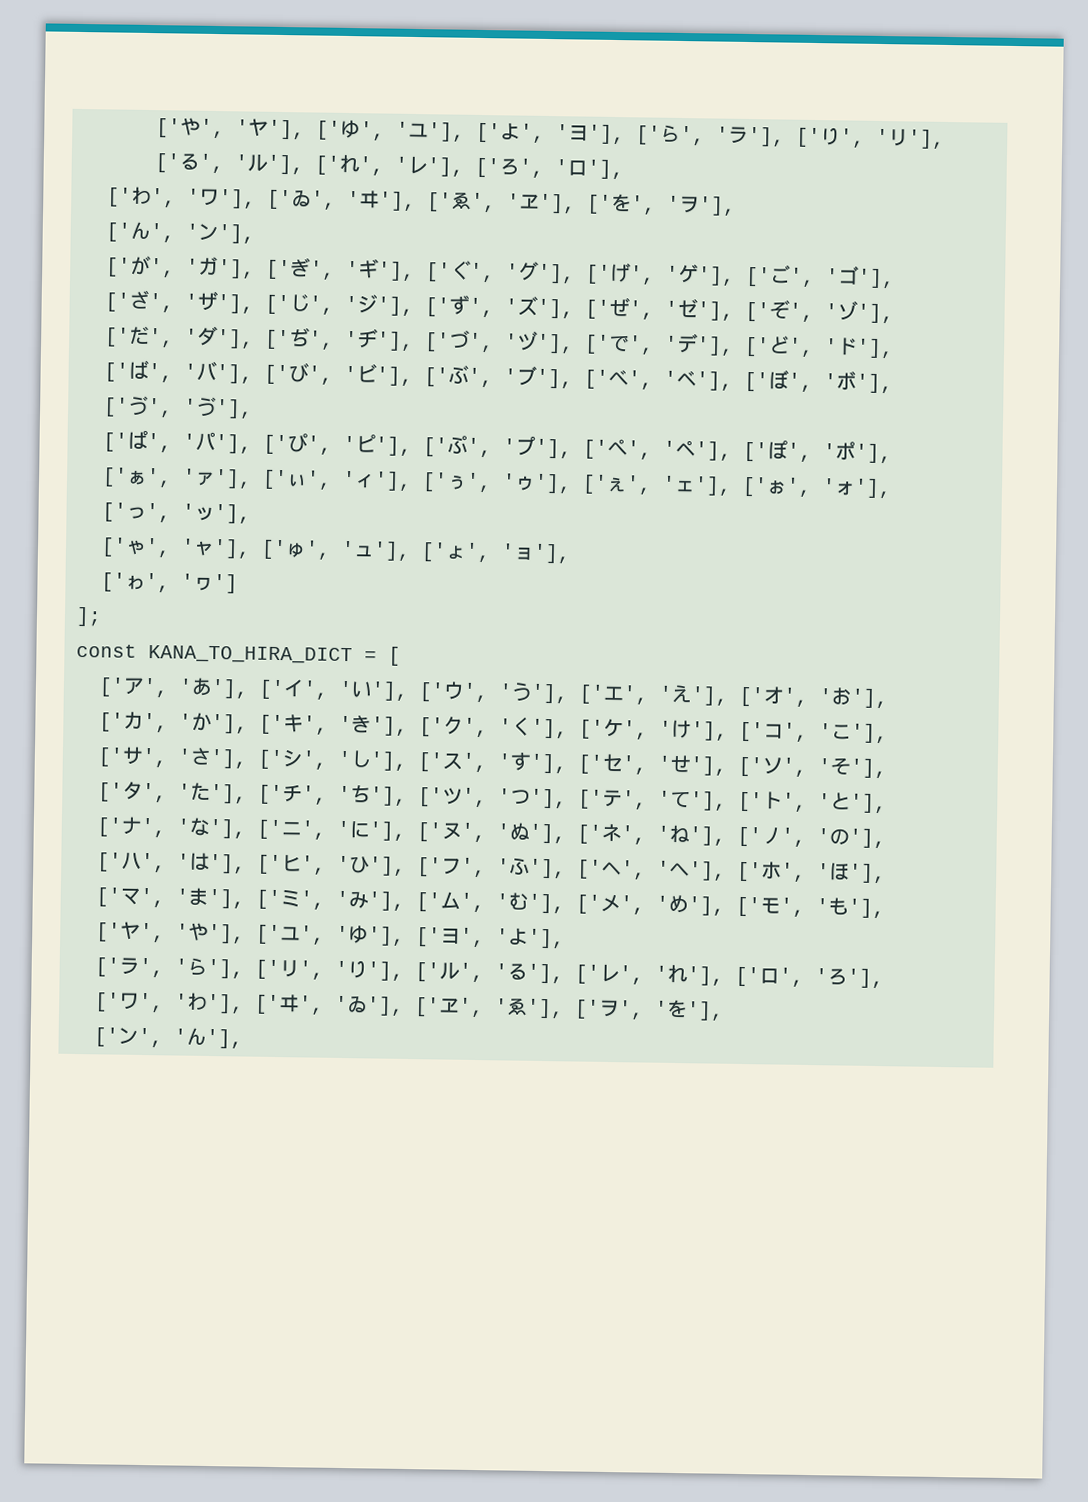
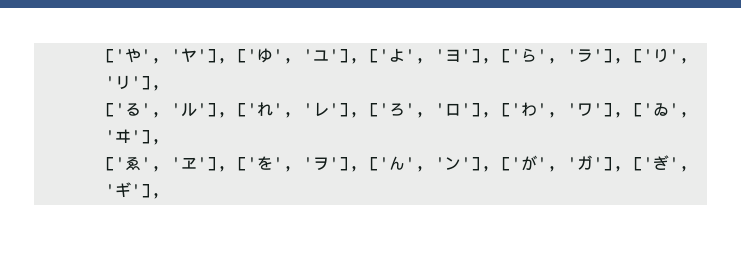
- ['る', 'ル'], ['れ', 'レ'], ['ろ', 'ロ'],
- ['わ', 'ワ'], ['ゐ', 'ヰ'], ['ゑ', 'ヱ'], ['を', 'ヲ'],
- ['ん', 'ン'],
- ['が', 'ガ'], ['ぎ', 'ギ'], ['ぐ', 'グ'], ['げ', 'ゲ'], ['ご', 'ゴ'],
- ['ざ', 'ザ'], ['じ', 'ジ'], ['ず', 'ズ'], ['ぜ', 'ゼ'], ['ぞ', 'ゾ'],
- ['だ', 'ダ'], ['ぢ', 'ヂ'], ['づ', 'ヅ'], ['で', 'デ'], ['ど', 'ド'],
- ['ば', 'バ'], ['び', 'ビ'], ['ぶ', 'ブ'], ['べ', 'ベ'], ['ぼ', 'ボ'],
- ['ゔ', 'ゔ'],
- ['ぱ', 'パ'], ['ぴ', 'ピ'], ['ぷ', 'プ'], ['ぺ', 'ペ'], ['ぽ', 'ポ'],
- ['ぁ', 'ァ'], ['ぃ', 'ィ'], ['ぅ', 'ゥ'], ['ぇ', 'ェ'], ['ぉ', 'ォ'],
- ['っ', 'ッ'],
- ['ゃ', 'ャ'], ['ゅ', 'ュ'], ['ょ', 'ョ'],
- ['ゎ', 'ヮ']
- ];
- const KANA_TO_HIRA_DICT = [
- ['ア', 'あ'], ['イ', 'い'], ['ウ', 'う'], ['エ', 'え'], ['オ', 'お'],
- ['カ', 'か'], ['キ', 'き'], ['ク', 'く'], ['ケ', 'け'], ['コ', 'こ'],
- ['サ', 'さ'], ['シ', 'し'], ['ス', 'す'], ['セ', 'せ'], ['ソ', 'そ'],
- ['タ', 'た'], ['チ', 'ち'], ['ツ', 'つ'], ['テ', 'て'], ['ト', 'と'],
- ['ナ', 'な'], ['ニ', 'に'], ['ヌ', 'ぬ'], ['ネ', 'ね'], ['ノ', 'の'],
- ['ハ', 'は'], ['ヒ', 'ひ'], ['フ', 'ふ'], ['ヘ', 'へ'], ['ホ', 'ほ'],
- ['マ', 'ま'], ['ミ', 'み'], ['ム', 'む'], ['メ', 'め'], ['モ', 'も'],
- ['ヤ', 'や'], ['ユ', 'ゆ'], ['ヨ', 'よ'],
- ['ラ', 'ら'], ['リ', 'り'], ['ル', 'る'], ['レ', 'れ'], ['ロ', 'ろ'],
- ['ワ', 'わ'], ['ヰ', 'ゐ'], ['ヱ', 'ゑ'], ['ヲ', 'を'],
- ['ン', 'ん'],
+ ['る', 'ル'], ['れ', 'レ'], ['ろ', 'ロ'], ['わ', 'ワ'], ['ゐ', 'ヰ'],
+ ['ゑ', 'ヱ'], ['を', 'ヲ'], ['ん', 'ン'], ['が', 'ガ'], ['ぎ', 'ギ'],

